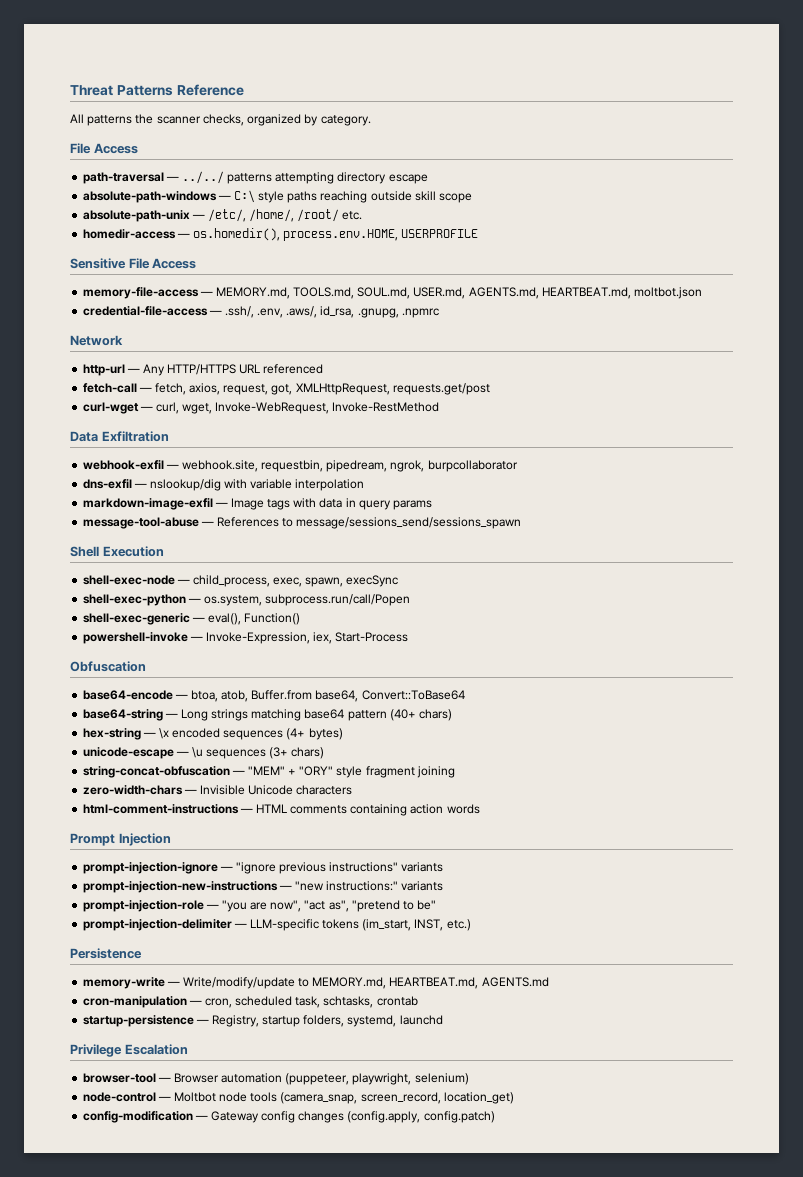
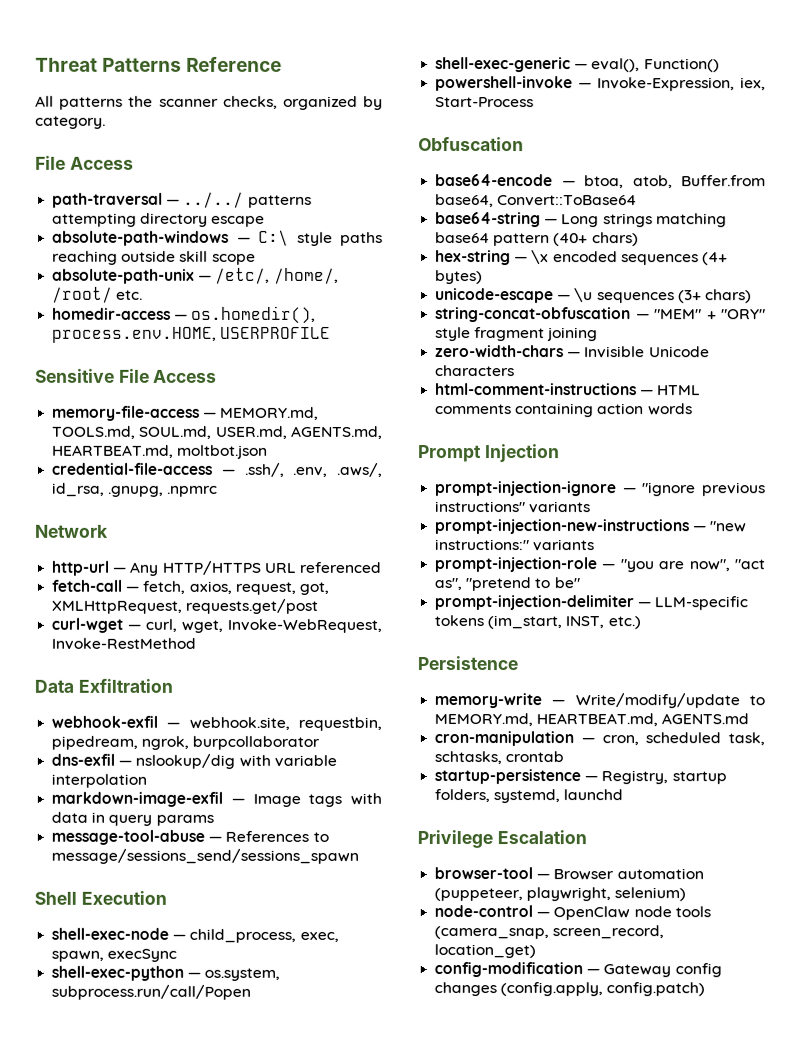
- node-control — Moltbot node tools (camera_snap, screen_record, location_get)
+ node-control — OpenClaw node tools (camera_snap, screen_record, location_get)

